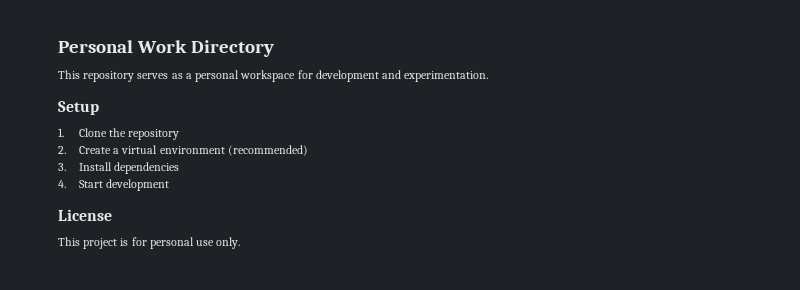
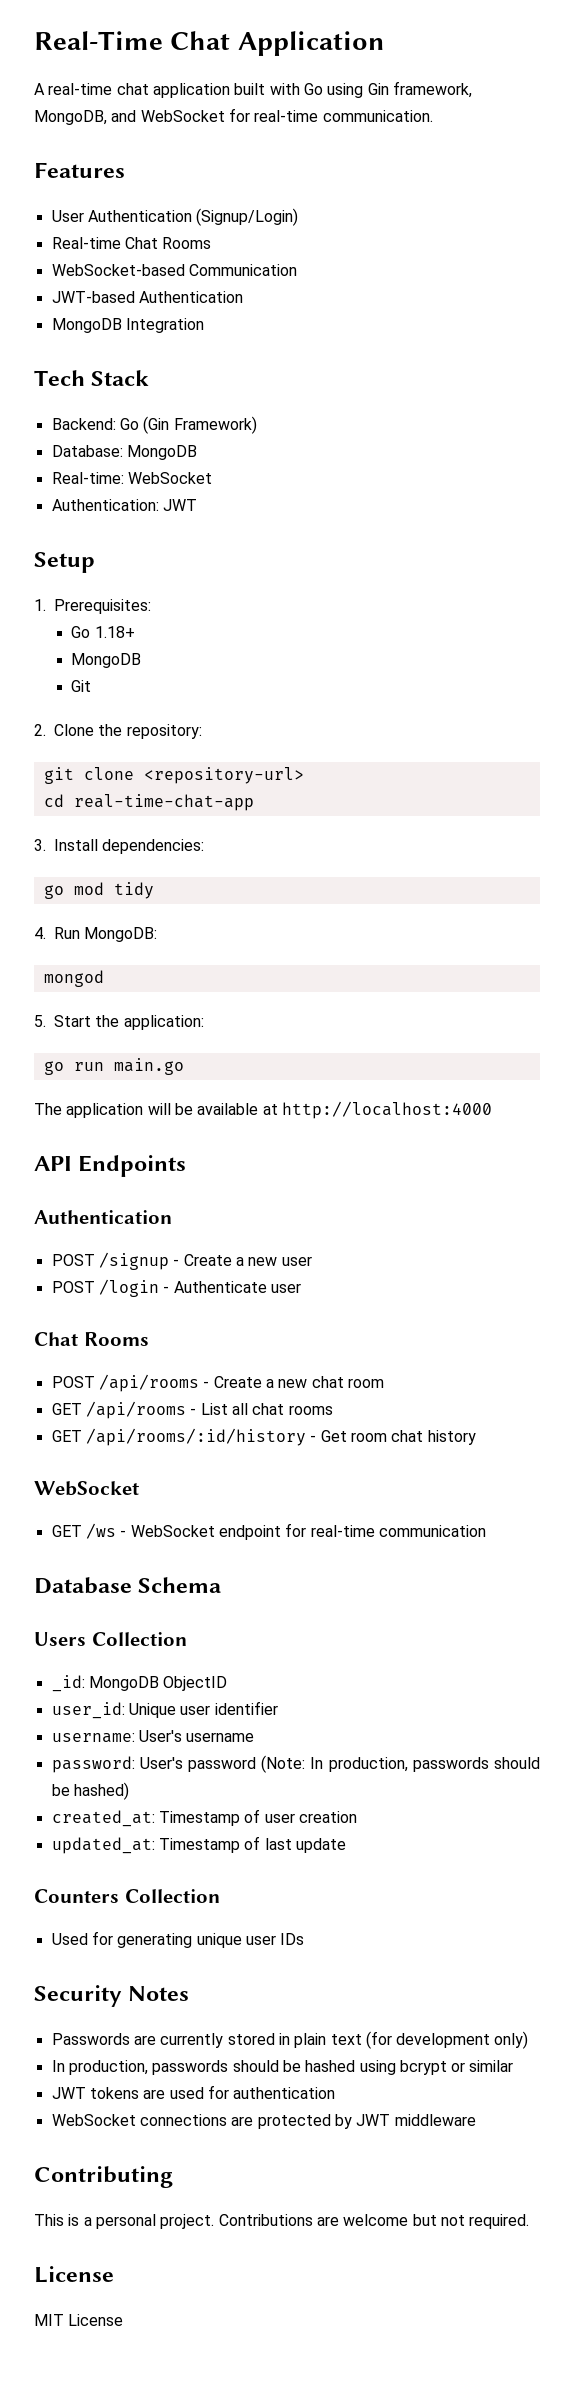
- Personal Work Directory
- This repository serves as a personal workspace for development and experimentation.
+ Real-Time Chat Application
+ A real-time chat application built with Go using Gin framework, MongoDB, and WebSocket for real-time communication.
+ Features
+ User Authentication (Signup/Login)
+ Real-time Chat Rooms
+ WebSocket-based Communication
+ JWT-based Authentication
+ MongoDB Integration
+ Tech Stack
+ Backend: Go (Gin Framework)
+ Database: MongoDB
+ Real-time: WebSocket
+ Authentication: JWT
  Setup
- 1. Clone the repository
- 2. Create a virtual environment (recommended)
- 3. Install dependencies
- 4. Start development
+ 1. Prerequisites:
+ Go 1.18+
+ MongoDB
+ Git
+ 2. Clone the repository:
+ git clone <repository-url>
+ cd real-time-chat-app
+ 3. Install dependencies:
+ go mod tidy
+ 4. Run MongoDB:
+ mongod
+ 5. Start the application:
+ go run main.go
+ The application will be available at http://localhost:4000
+ API Endpoints
+ Authentication
+ POST /signup - Create a new user
+ POST /login - Authenticate user
+ Chat Rooms
+ POST /api/rooms - Create a new chat room
+ GET /api/rooms - List all chat rooms
+ GET /api/rooms/:id/history - Get room chat history
+ WebSocket
+ GET /ws - WebSocket endpoint for real-time communication
+ Database Schema
+ Users Collection
+ _id: MongoDB ObjectID
+ user_id: Unique user identifier
+ username: User's username
+ password: User's password (Note: In production, passwords should be hashed)
+ created_at: Timestamp of user creation
+ updated_at: Timestamp of last update
+ Counters Collection
+ Used for generating unique user IDs
+ Security Notes
+ Passwords are currently stored in plain text (for development only)
+ In production, passwords should be hashed using bcrypt or similar
+ JWT tokens are used for authentication
+ WebSocket connections are protected by JWT middleware
+ Contributing
+ This is a personal project. Contributions are welcome but not required.
  License
- This project is for personal use only.
+ MIT License

